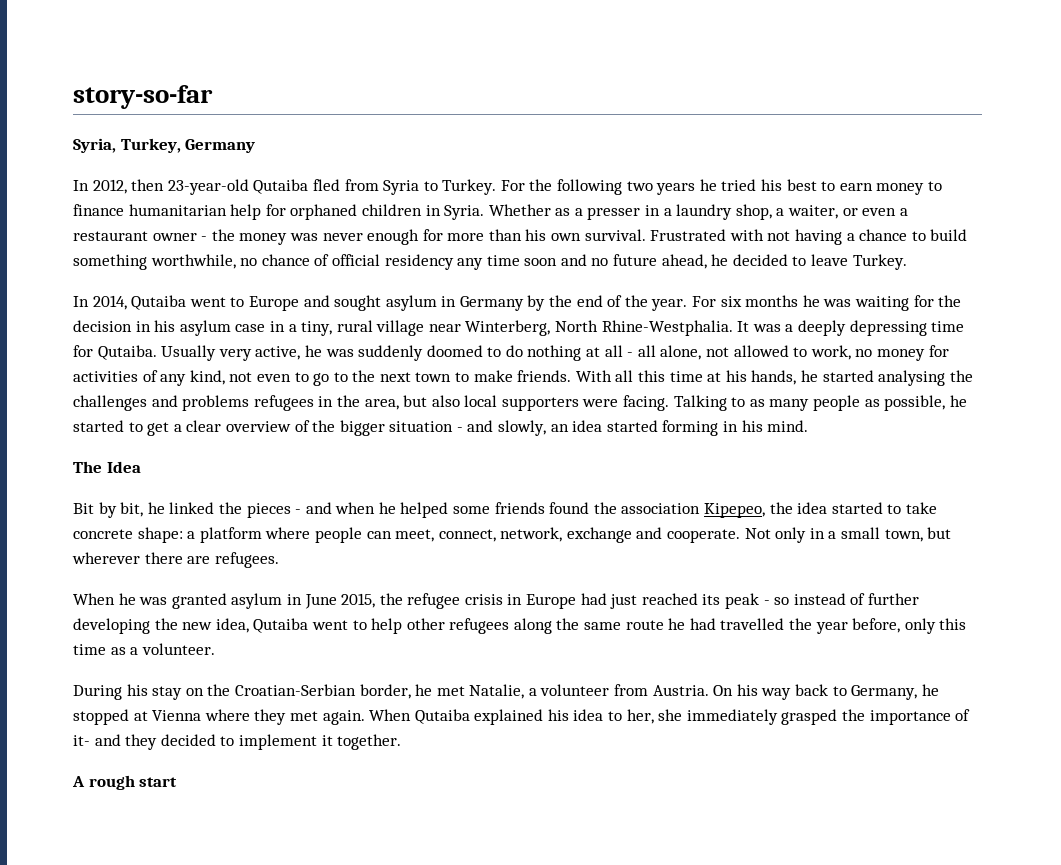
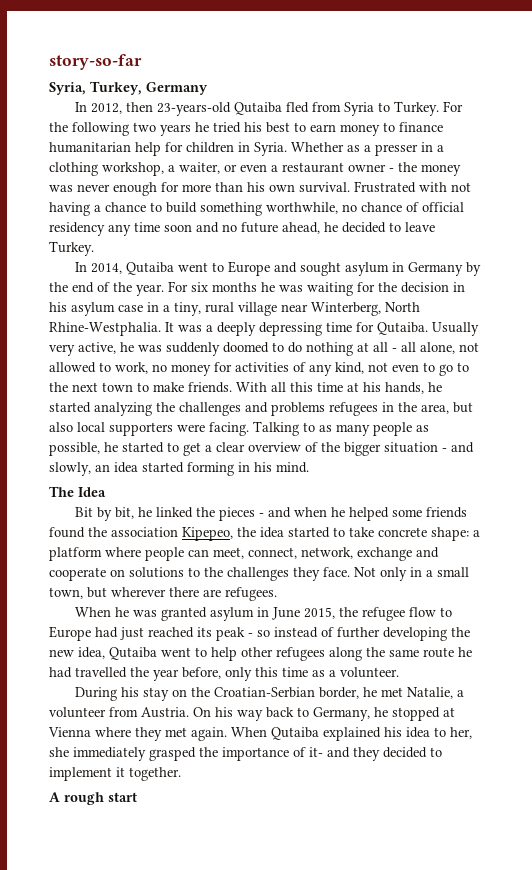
- In 2012, then 23-year-old Qutaiba fled from Syria to Turkey.
+ In 2012, then 23-years-old Qutaiba fled from Syria to Turkey.
- For the following two years he tried his best to earn money to finance humanitarian help for orphaned children in Syria.
+ For the following two years he tried his best to earn money to finance humanitarian help for children in Syria.
- Whether as a presser in a laundry shop, a waiter, or even a restaurant owner - the money was never enough for more than his own survival.
+ Whether as a presser in a clothing workshop, a waiter, or even a restaurant owner - the money was never enough for more than his own survival.
- With all this time at his hands, he started analysing the challenges and problems refugees in the area, but also local supporters were facing.
+ With all this time at his hands, he started analyzing the challenges and problems refugees in the area, but also local supporters were facing.
- Bit by bit, he linked the pieces - and when he helped some friends found the association Kipepeo, the idea started to take concrete shape: a platform where people can meet, connect, network, exchange and cooperate.
+ Bit by bit, he linked the pieces - and when he helped some friends found the association Kipepeo, the idea started to take concrete shape: a platform where people can meet, connect, network, exchange and cooperate on solutions to the challenges they face.
- When he was granted asylum in June 2015, the refugee crisis in Europe had just reached its peak - so instead of further developing the new idea, Qutaiba went to help other refugees along the same route he had travelled the year before, only this time as a volunteer.
+ When he was granted asylum in June 2015, the refugee flow to Europe had just reached its peak - so instead of further developing the new idea, Qutaiba went to help other refugees along the same route he had travelled the year before, only this time as a volunteer.

